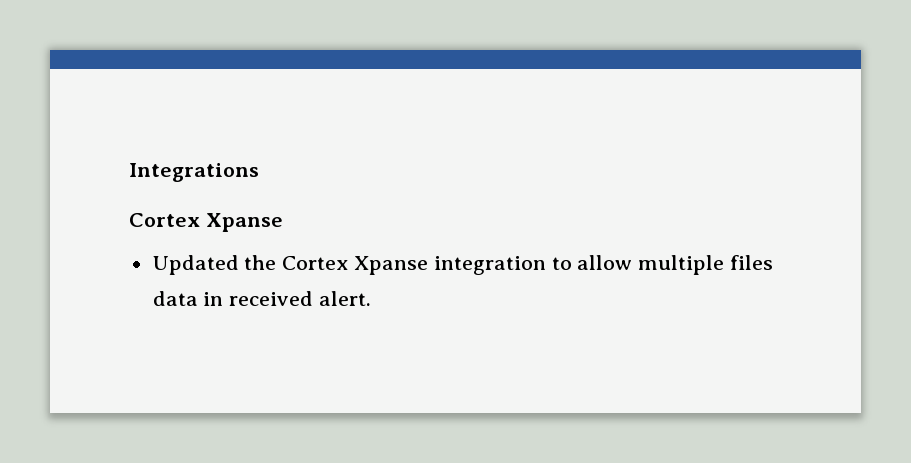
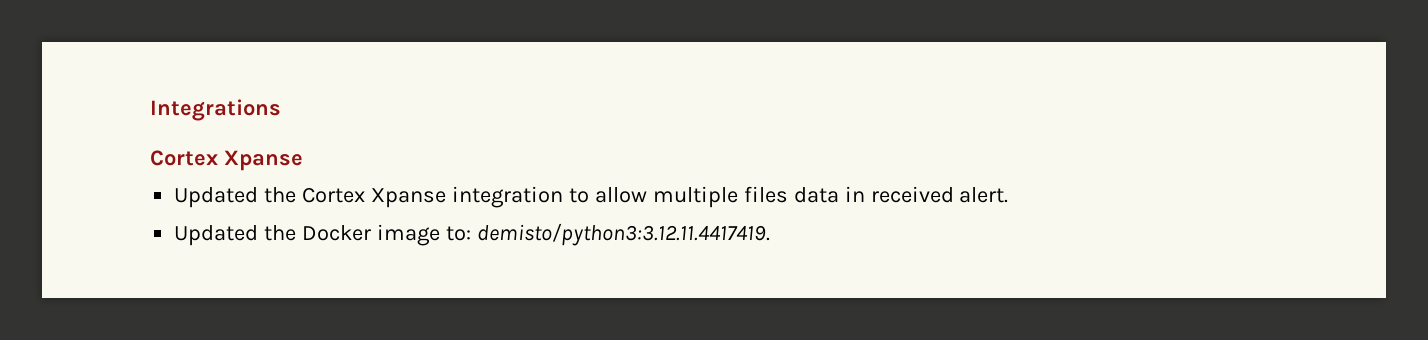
+ Updated the Docker image to: demisto/python3:3.12.11.4417419.

